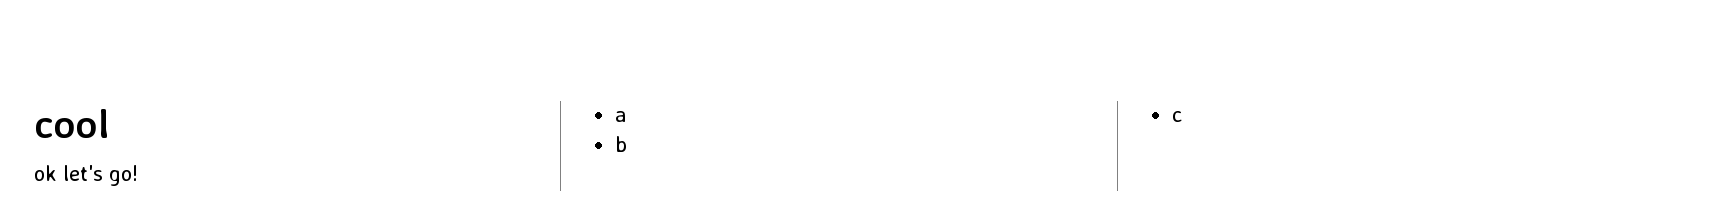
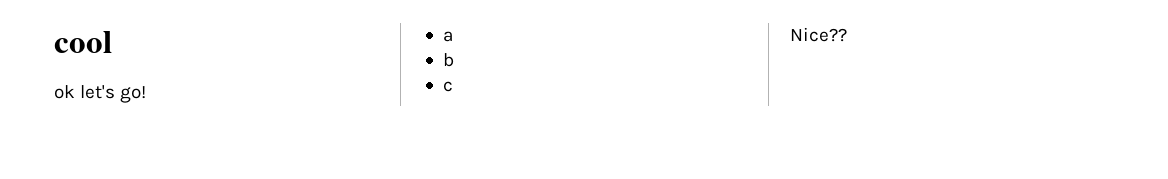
+ Nice??

